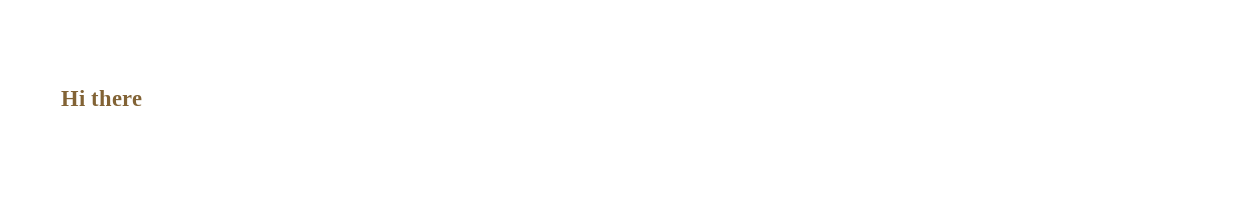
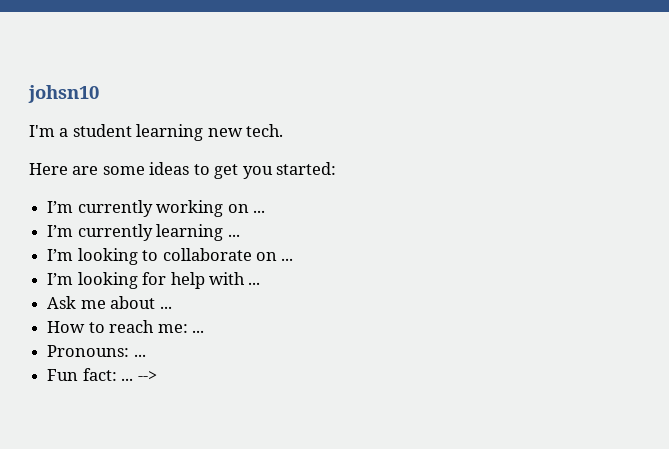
- Hi there
+ johsn10
+ I'm a student learning new tech.
+ Here are some ideas to get you started:
+ I’m currently working on ...
+ I’m currently learning ...
+ I’m looking to collaborate on ...
+ I’m looking for help with ...
+ Ask me about ...
+ How to reach me: ...
+ Pronouns: ...
+ Fun fact: ... -->

